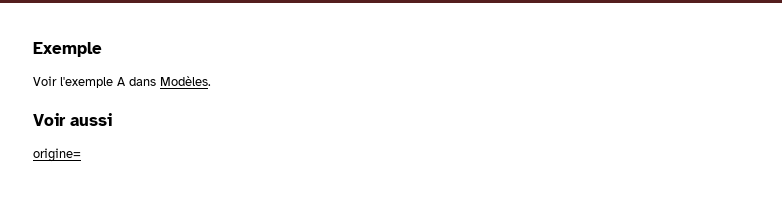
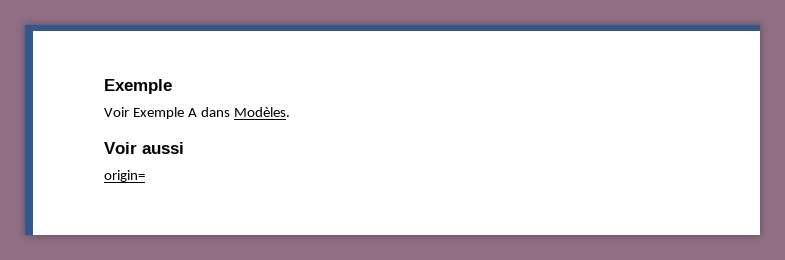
- Voir l'exemple A dans Modèles.
+ Voir Exemple A dans Modèles.
- origine=
+ origin=

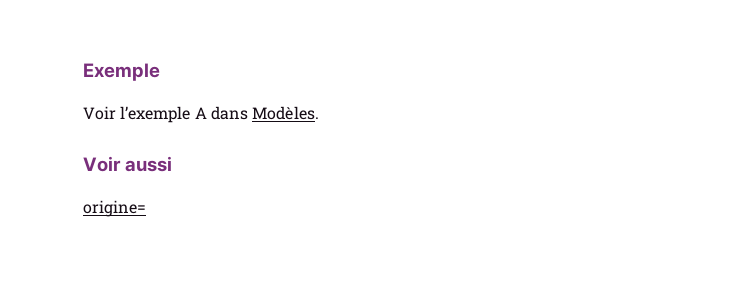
- Voir Exemple A dans Modèles.
+ Voir l’exemple A dans Modèles.
- origin=
+ origine=

